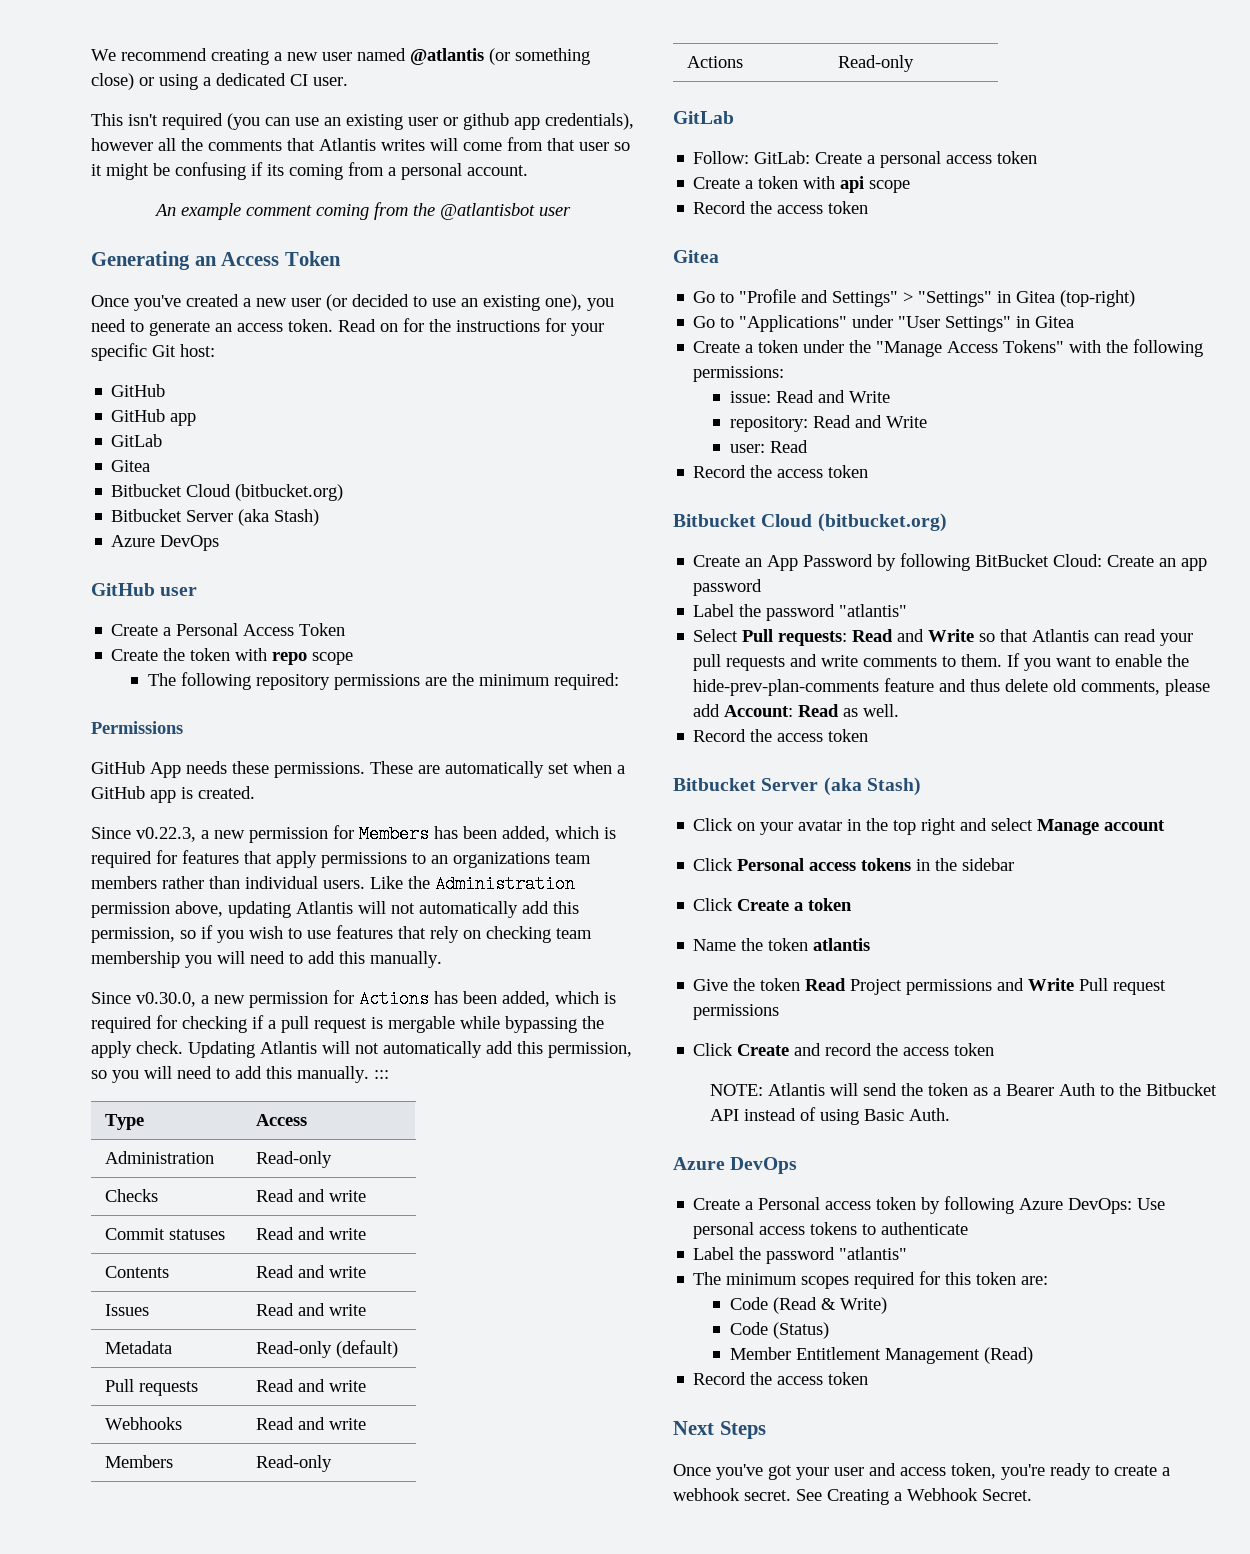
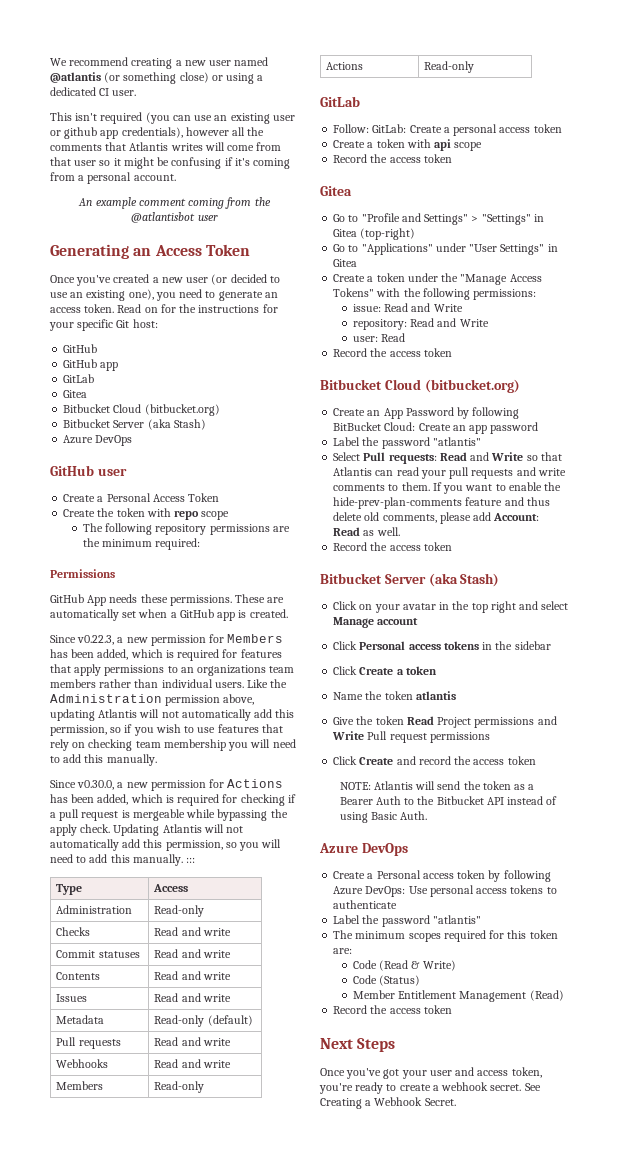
- This isn't required (you can use an existing user or github app credentials), however all the comments that Atlantis writes will come from that user so it might be confusing if its coming from a personal account.
+ This isn't required (you can use an existing user or github app credentials), however all the comments that Atlantis writes will come from that user so it might be confusing if it's coming from a personal account.
- Since v0.30.0, a new permission for Actions has been added, which is required for checking if a pull request is mergable while bypassing the apply check.
+ Since v0.30.0, a new permission for Actions has been added, which is required for checking if a pull request is mergeable while bypassing the apply check.

